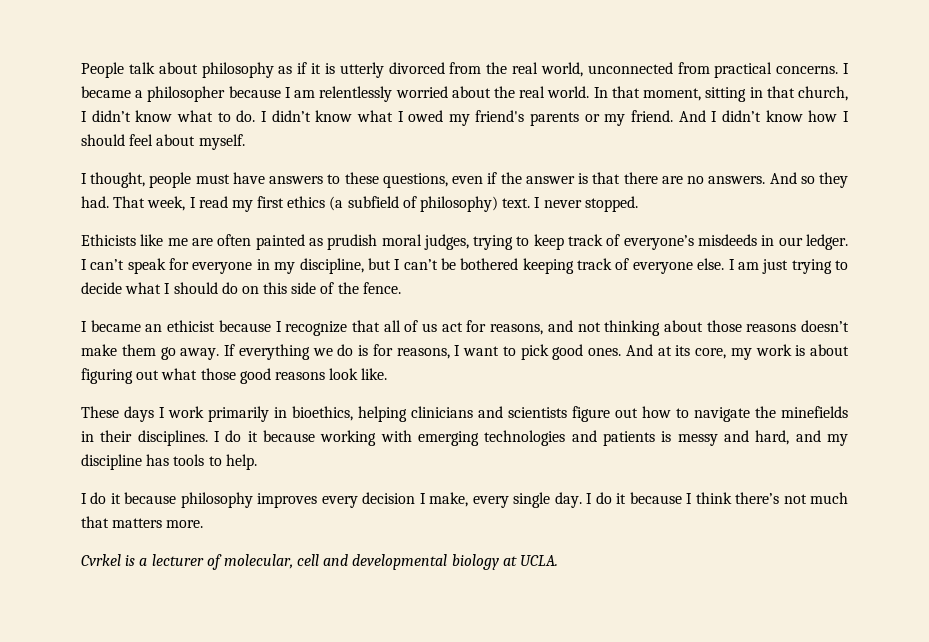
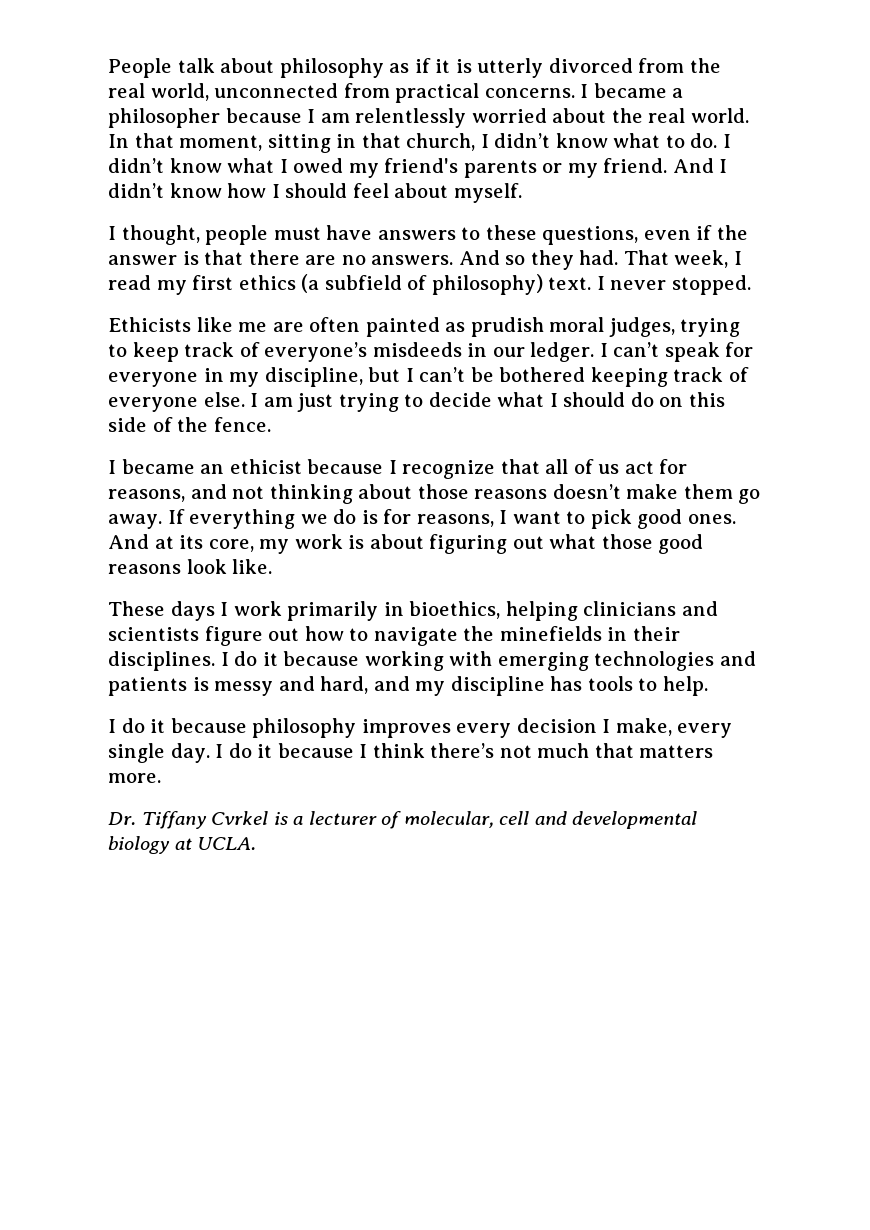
- Cvrkel is a lecturer of molecular, cell and developmental biology at UCLA.
+ Dr. Tiffany Cvrkel is a lecturer of molecular, cell and developmental biology at UCLA.

